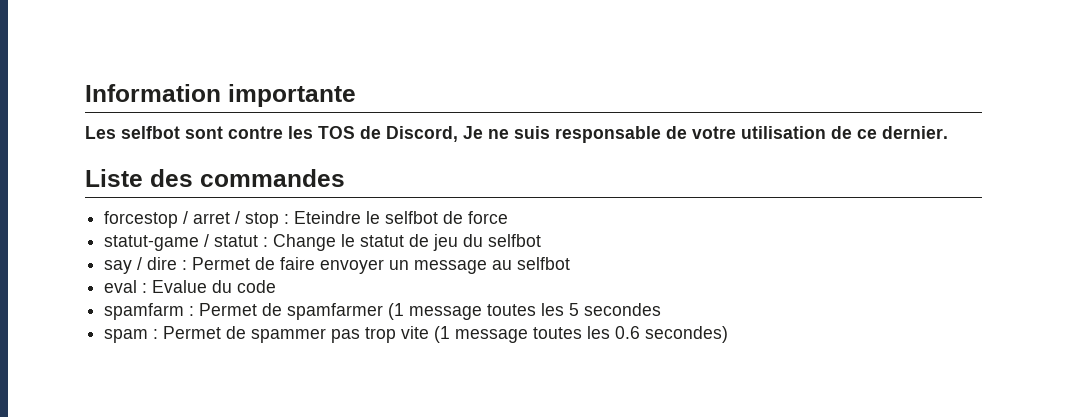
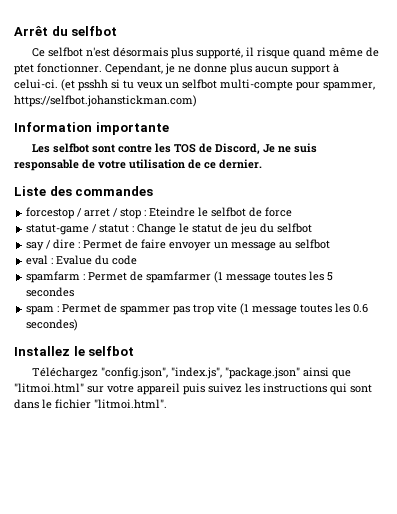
+ Arrêt du selfbot
+ Ce selfbot n'est désormais plus supporté, il risque quand même de ptet fonctionner. Cependant, je ne donne plus aucun support à celui-ci. (et psshh si tu veux un selfbot multi-compte pour spammer, https://selfbot.johanstickman.com)
+ Installez le selfbot
+ Téléchargez "config.json", "index.js", "package.json" ainsi que "litmoi.html" sur votre appareil puis suivez les instructions qui sont dans le fichier "litmoi.html".

